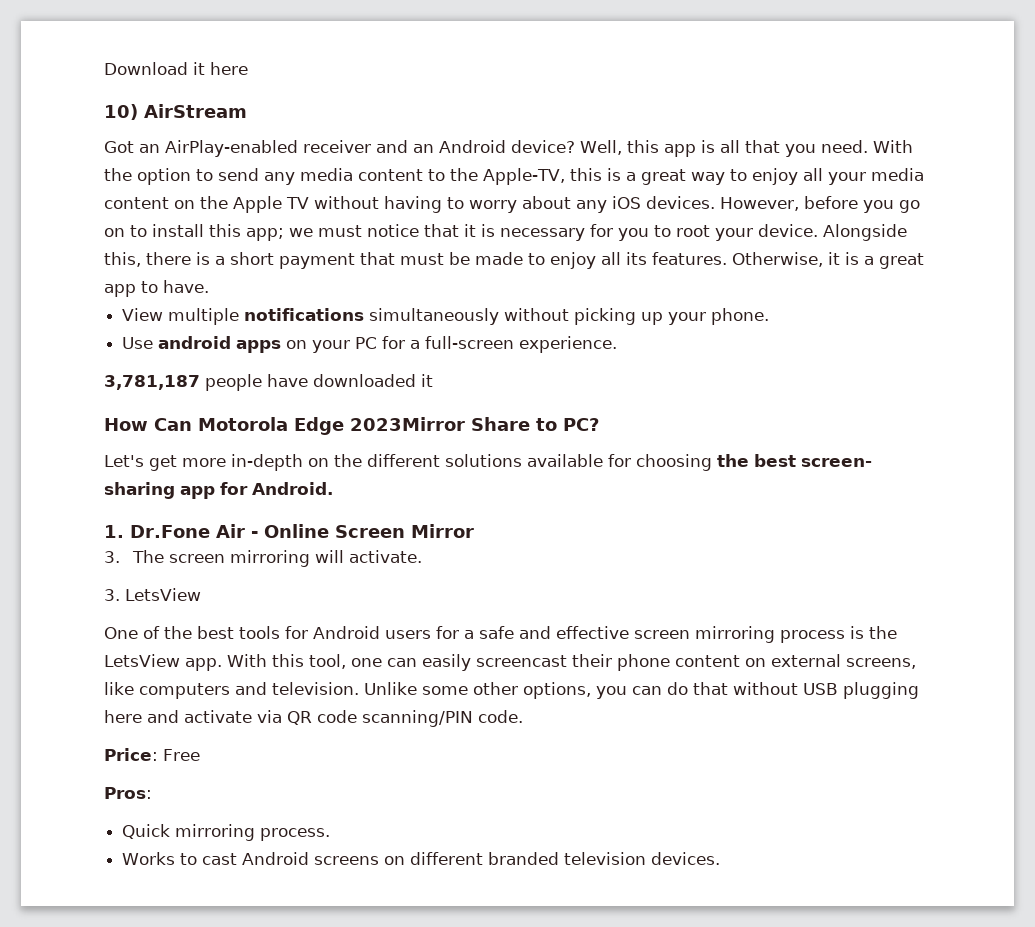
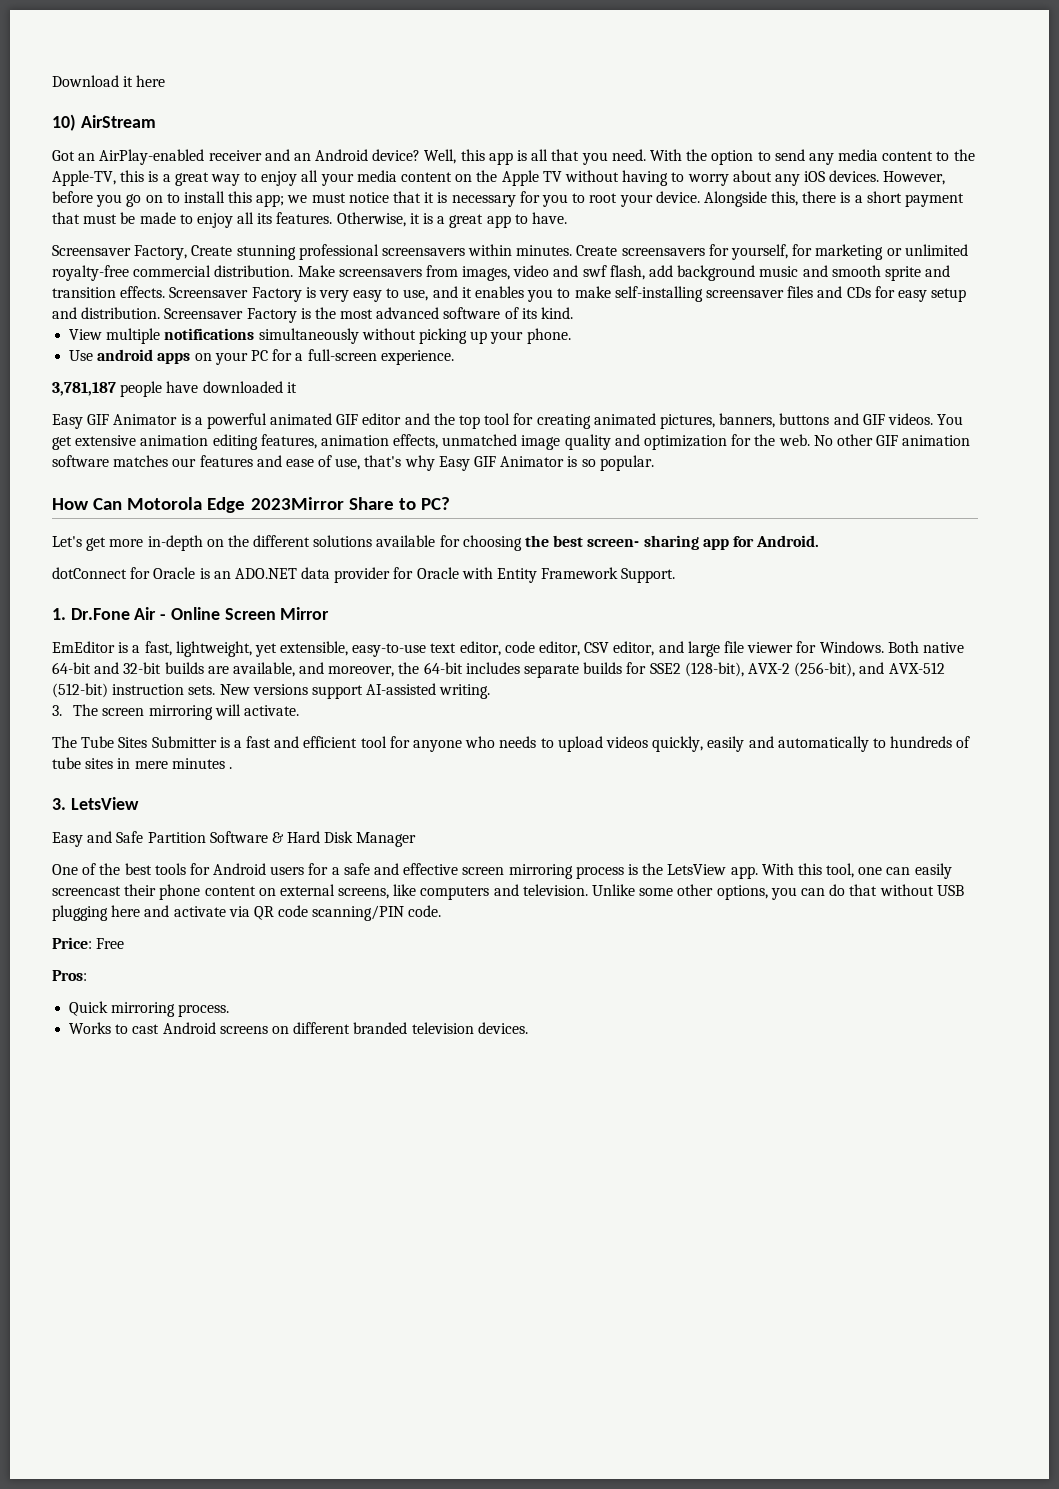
+ Screensaver Factory, Create stunning professional screensavers within minutes. Create screensavers for yourself, for marketing or unlimited royalty-free commercial distribution. Make screensavers from images, video and swf flash, add background music and smooth sprite and transition effects. Screensaver Factory is very easy to use, and it enables you to make self-installing screensaver files and CDs for easy setup and distribution. Screensaver Factory is the most advanced software of its kind.
+ Easy GIF Animator is a powerful animated GIF editor and the top tool for creating animated pictures, banners, buttons and GIF videos. You get extensive animation editing features, animation effects, unmatched image quality and optimization for the web. No other GIF animation software matches our features and ease of use, that's why Easy GIF Animator is so popular.
+ dotConnect for Oracle is an ADO.NET data provider for Oracle with Entity Framework Support.
+ EmEditor is a fast, lightweight, yet extensible, easy-to-use text editor, code editor, CSV editor, and large file viewer for Windows. Both native 64-bit and 32-bit builds are available, and moreover, the 64-bit includes separate builds for SSE2 (128-bit), AVX-2 (256-bit), and AVX-512 (512-bit) instruction sets. New versions support AI-assisted writing.
+ The Tube Sites Submitter is a fast and efficient tool for anyone who needs to upload videos quickly, easily and automatically to hundreds of tube sites in mere minutes .
  3. LetsView
+ Easy and Safe Partition Software & Hard Disk Manager

